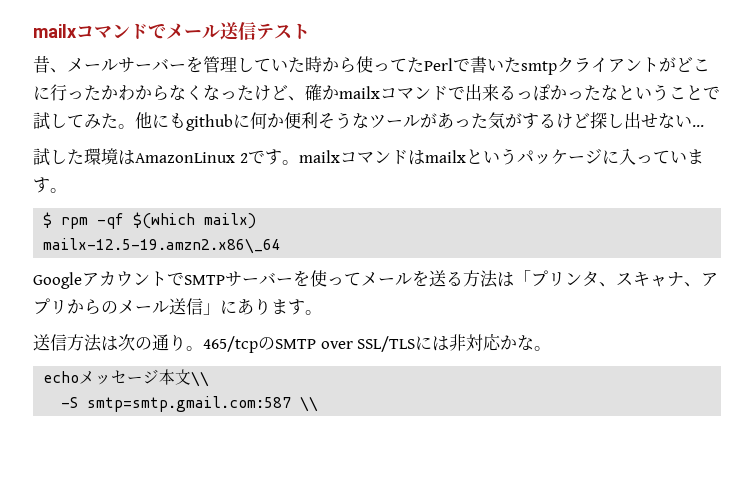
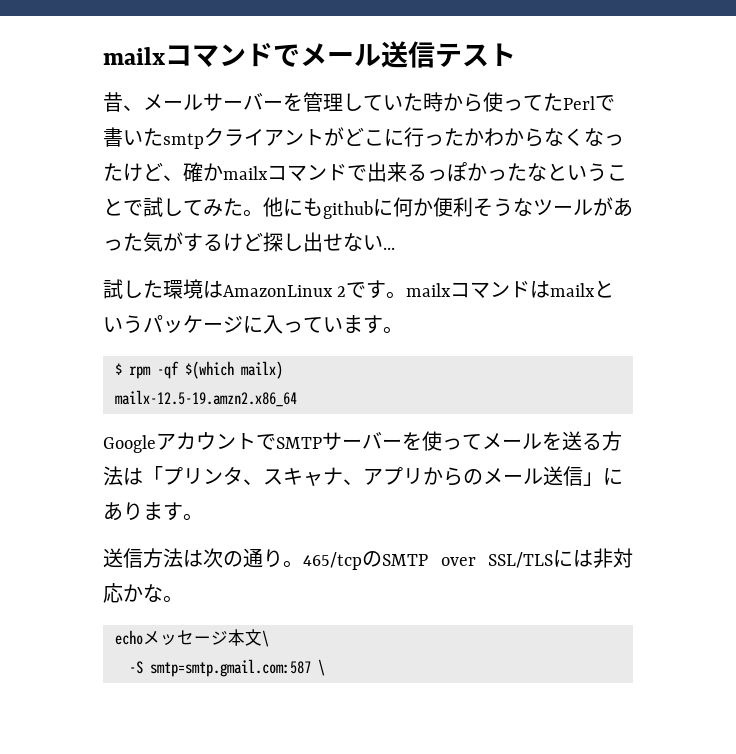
- mailx-12.5-19.amzn2.x86\_64
+ mailx-12.5-19.amzn2.x86_64
- echoメッセージ本文\\
+ echoメッセージ本文\
- -S smtp=smtp.gmail.com:587 \\
+ -S smtp=smtp.gmail.com:587 \

